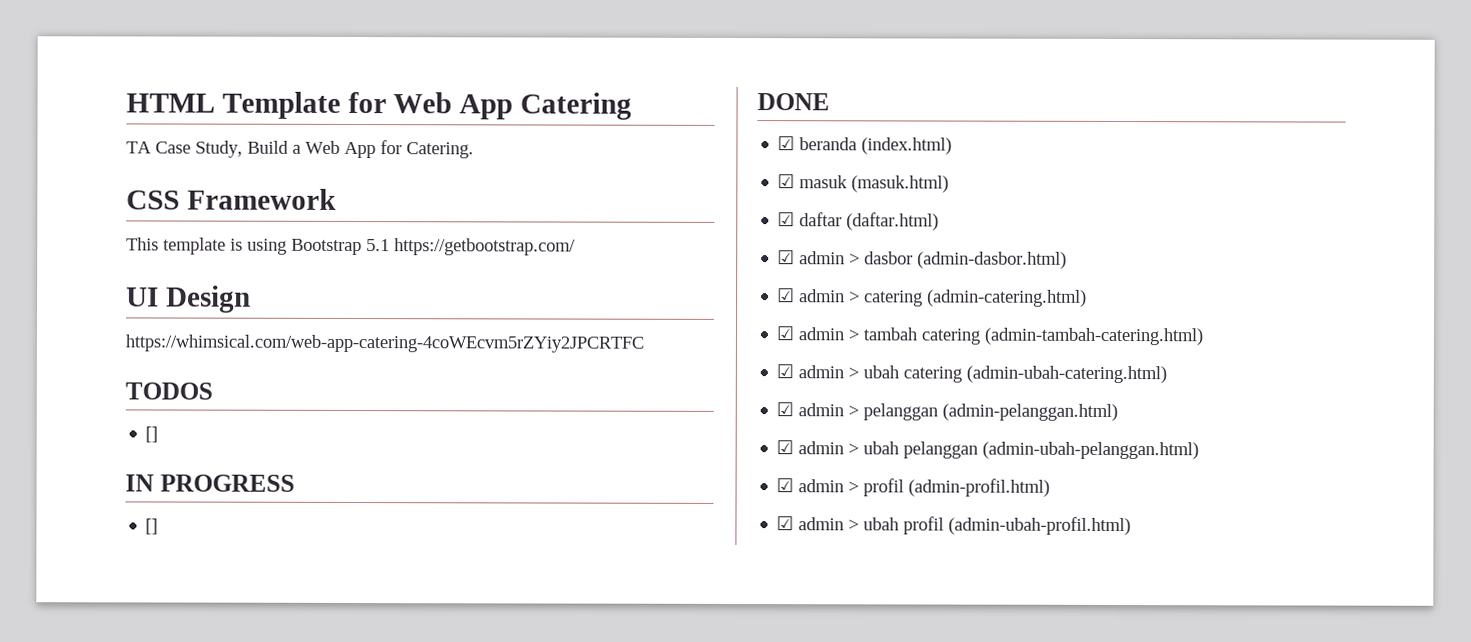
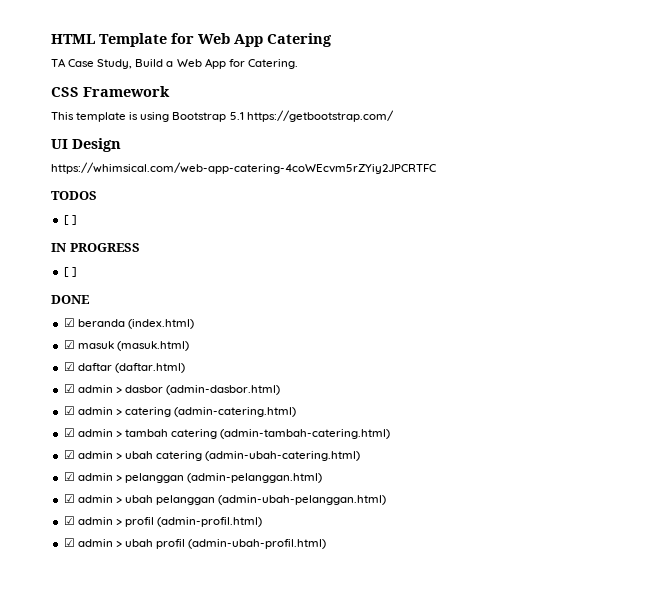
  TODOS
- []
+ [ ]
  IN PROGRESS
- []
+ [ ]

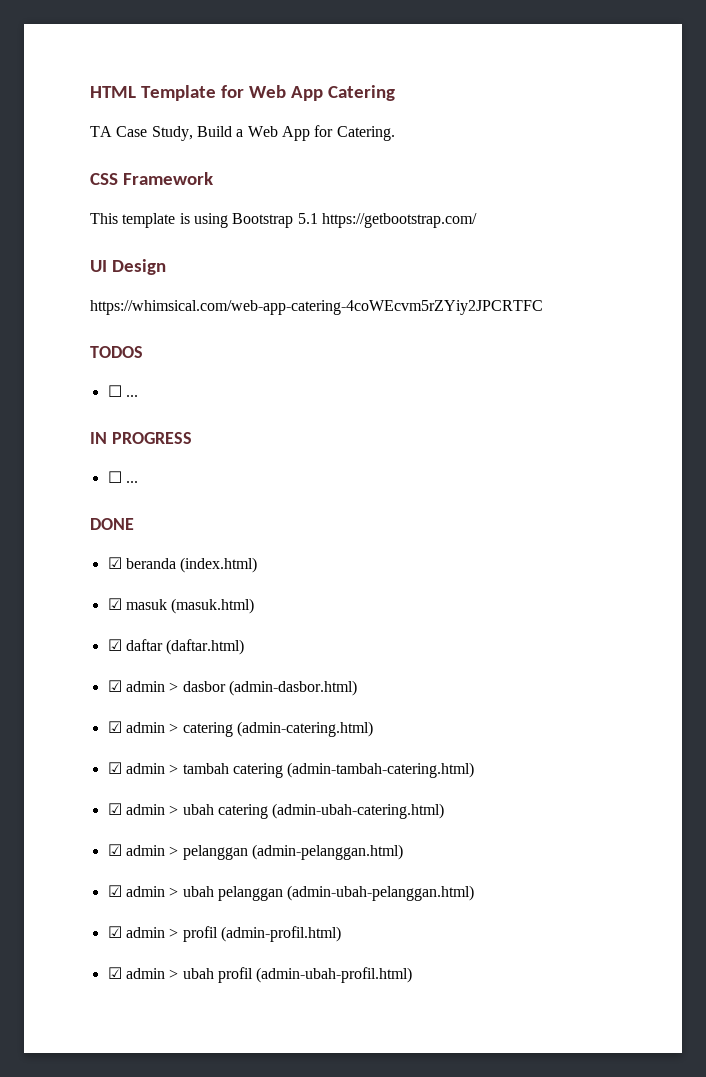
  TODOS
- [ ]
+ ☐ ...
  IN PROGRESS
- [ ]
+ ☐ ...

